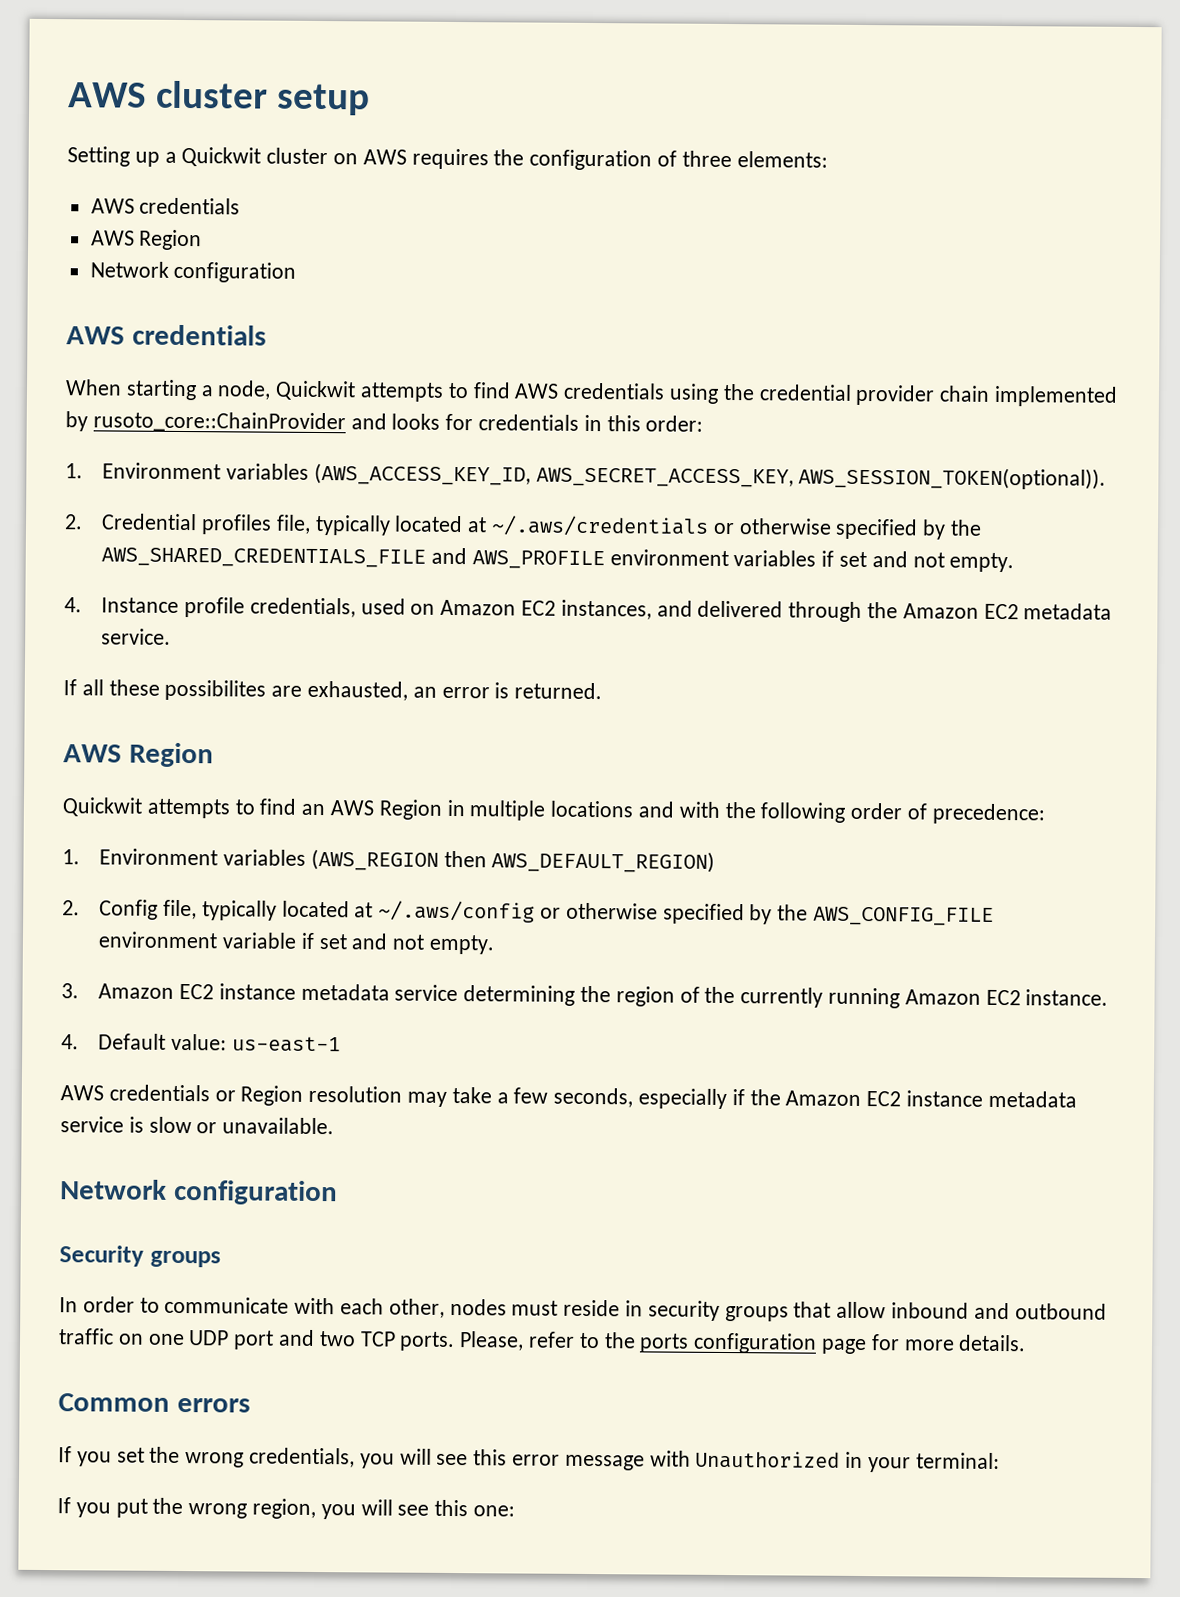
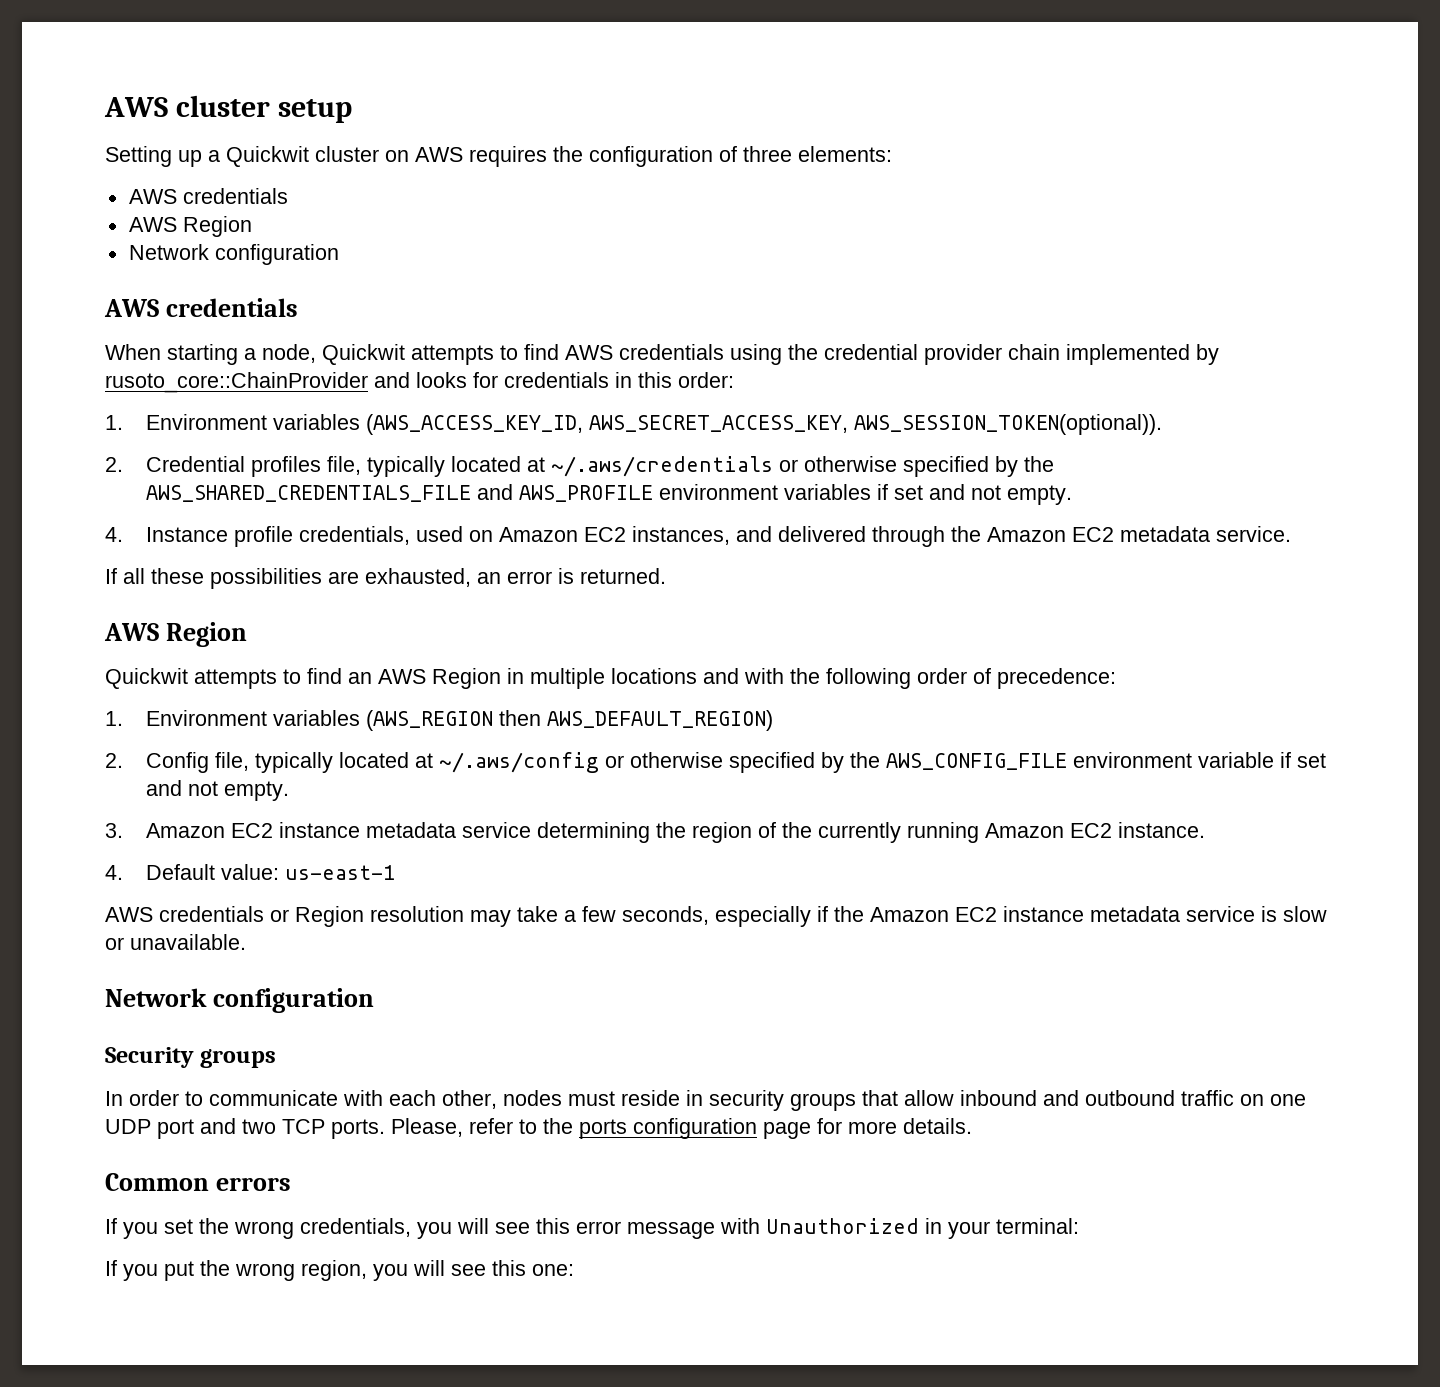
- If all these possibilites are exhausted, an error is returned.
+ If all these possibilities are exhausted, an error is returned.

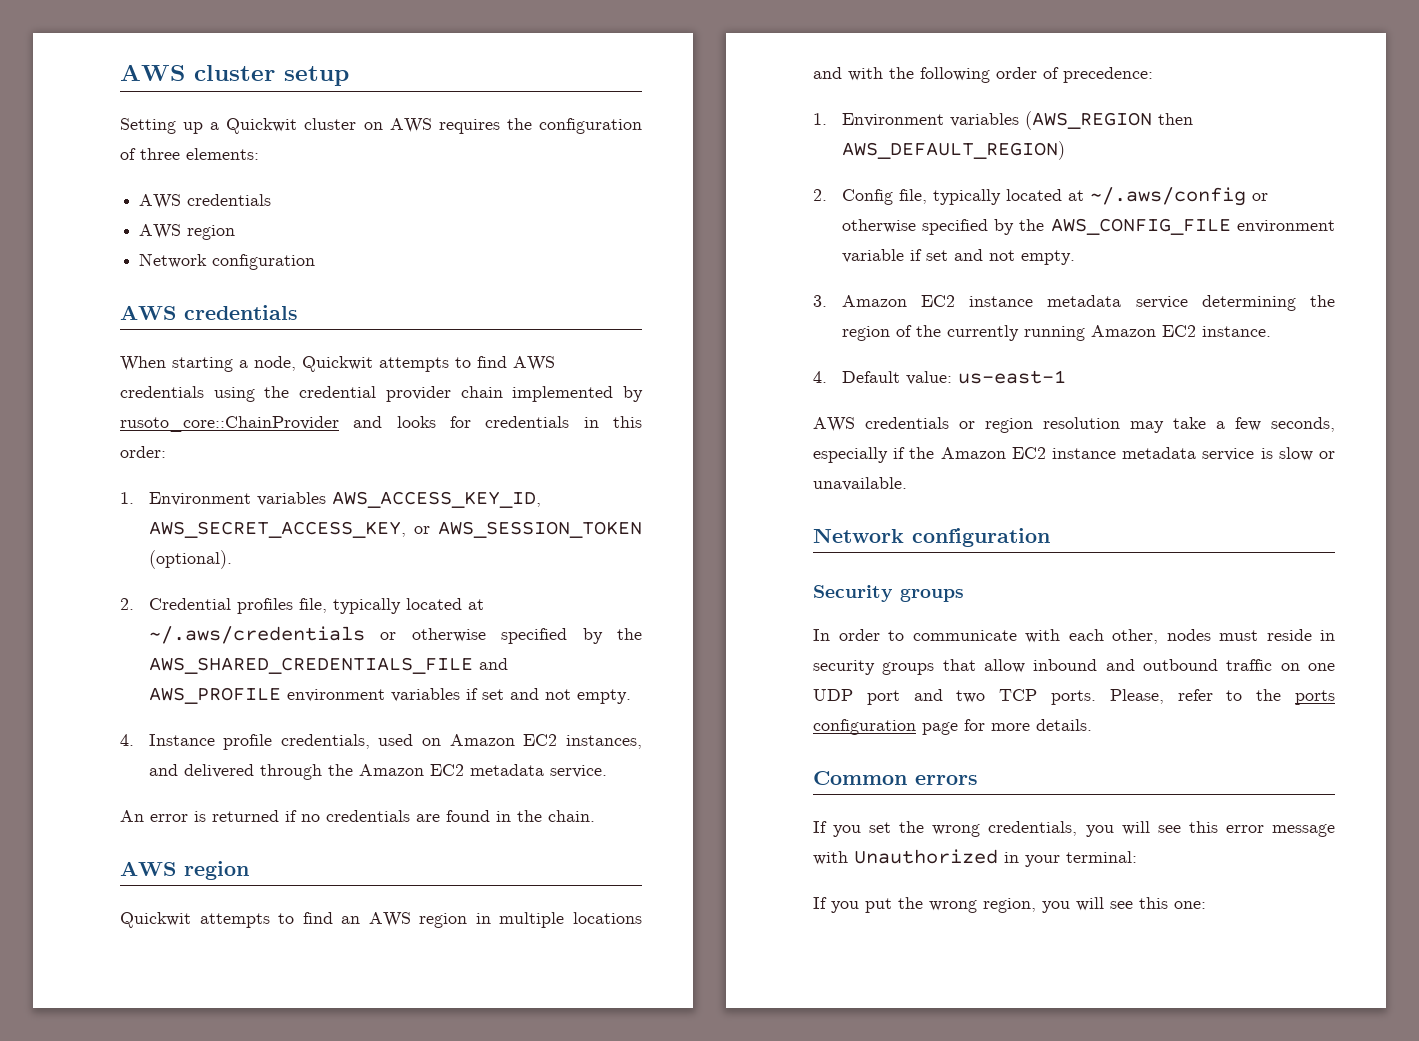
  Setting up a Quickwit cluster on AWS requires the configuration of three elements:
  AWS credentials
- AWS Region
+ AWS region
- 1. Environment variables (AWS_ACCESS_KEY_ID, AWS_SECRET_ACCESS_KEY, AWS_SESSION_TOKEN(optional)).
+ 1. Environment variables AWS_ACCESS_KEY_ID, AWS_SECRET_ACCESS_KEY, or AWS_SESSION_TOKEN (optional).
- If all these possibilities are exhausted, an error is returned.
- AWS Region
+ An error is returned if no credentials are found in the chain.
+ AWS region
- Quickwit attempts to find an AWS Region in multiple locations and with the following order of precedence:
+ Quickwit attempts to find an AWS region in multiple locations and with the following order of precedence:
- AWS credentials or Region resolution may take a few seconds, especially if the Amazon EC2 instance metadata service is slow or unavailable.
+ AWS credentials or region resolution may take a few seconds, especially if the Amazon EC2 instance metadata service is slow or unavailable.

